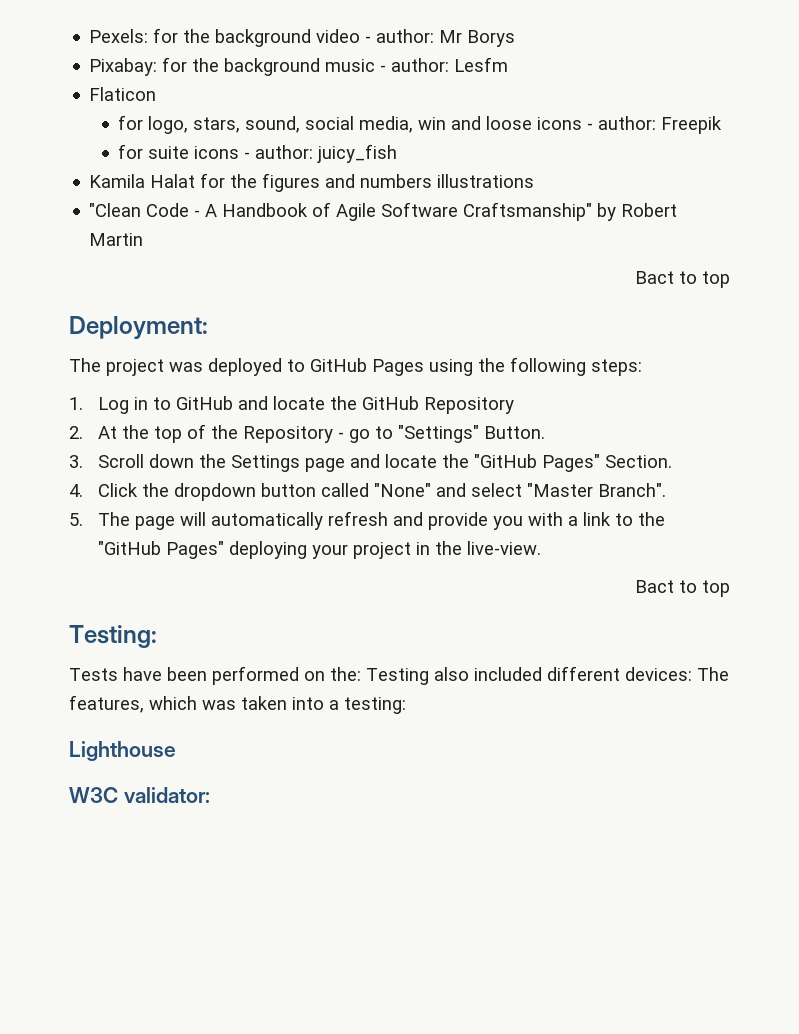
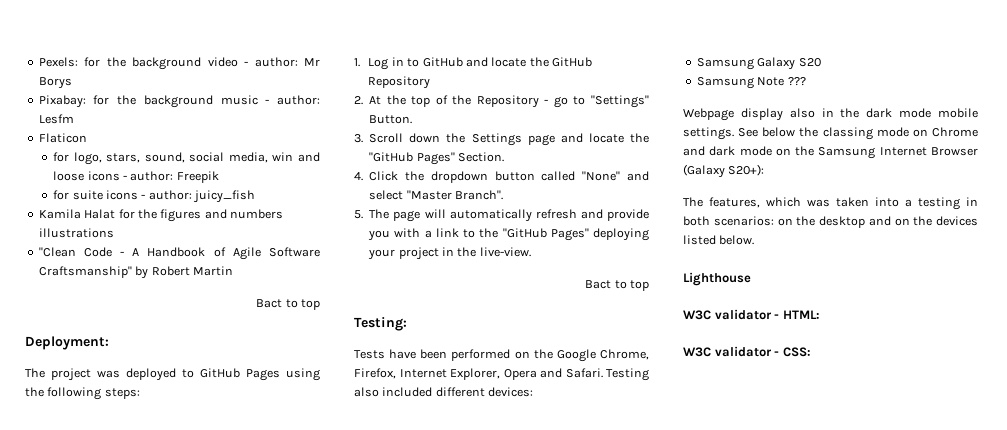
- Tests have been performed on the: Testing also included different devices: The features, which was taken into a testing:
+ Tests have been performed on the Google Chrome, Firefox, Internet Explorer, Opera and Safari. Testing also included different devices:
+ Samsung Galaxy S20
+ Samsung Note ???
+ Webpage display also in the dark mode mobile settings. See below the classing mode on Chrome and dark mode on the Samsung Internet Browser (Galaxy S20+):
+ The features, which was taken into a testing in both scenarios: on the desktop and on the devices listed below.
  Lighthouse
- W3C validator:
+ W3C validator - HTML:
+ W3C validator - CSS:

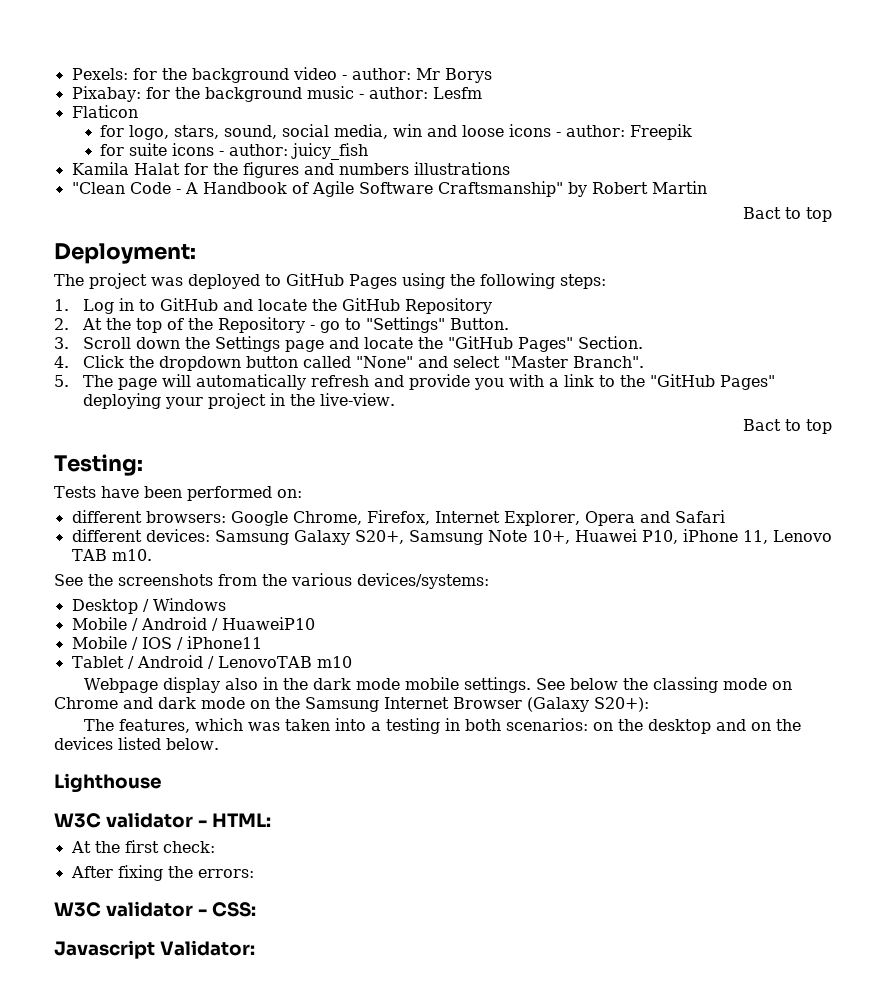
- Tests have been performed on the Google Chrome, Firefox, Internet Explorer, Opera and Safari. Testing also included different devices:
- Samsung Galaxy S20
- Samsung Note ???
+ Tests have been performed on:
+ different browsers: Google Chrome, Firefox, Internet Explorer, Opera and Safari
+ different devices: Samsung Galaxy S20+, Samsung Note 10+, Huawei P10, iPhone 11, Lenovo TAB m10.
+ See the screenshots from the various devices/systems:
+ Desktop / Windows
+ Mobile / Android / HuaweiP10
+ Mobile / IOS / iPhone11
+ Tablet / Android / LenovoTAB m10
+ At the first check:
+ After fixing the errors:
+ Javascript Validator:

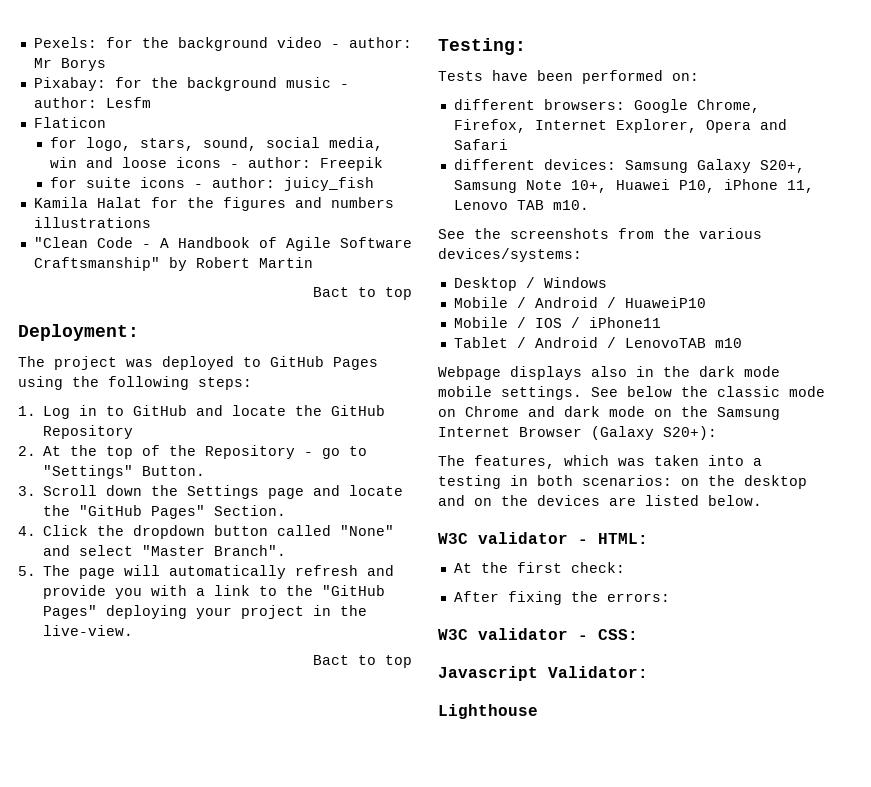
- Webpage display also in the dark mode mobile settings.
+ Webpage displays also in the dark mode mobile settings.
- See below the classing mode on Chrome and dark mode on the Samsung Internet Browser (Galaxy S20+):
+ See below the classic mode on Chrome and dark mode on the Samsung Internet Browser (Galaxy S20+):
- The features, which was taken into a testing in both scenarios: on the desktop and on the devices listed below.
+ The features, which was taken into a testing in both scenarios: on the desktop and on the devices are listed below.
- Lighthouse
+ Lighthouse

